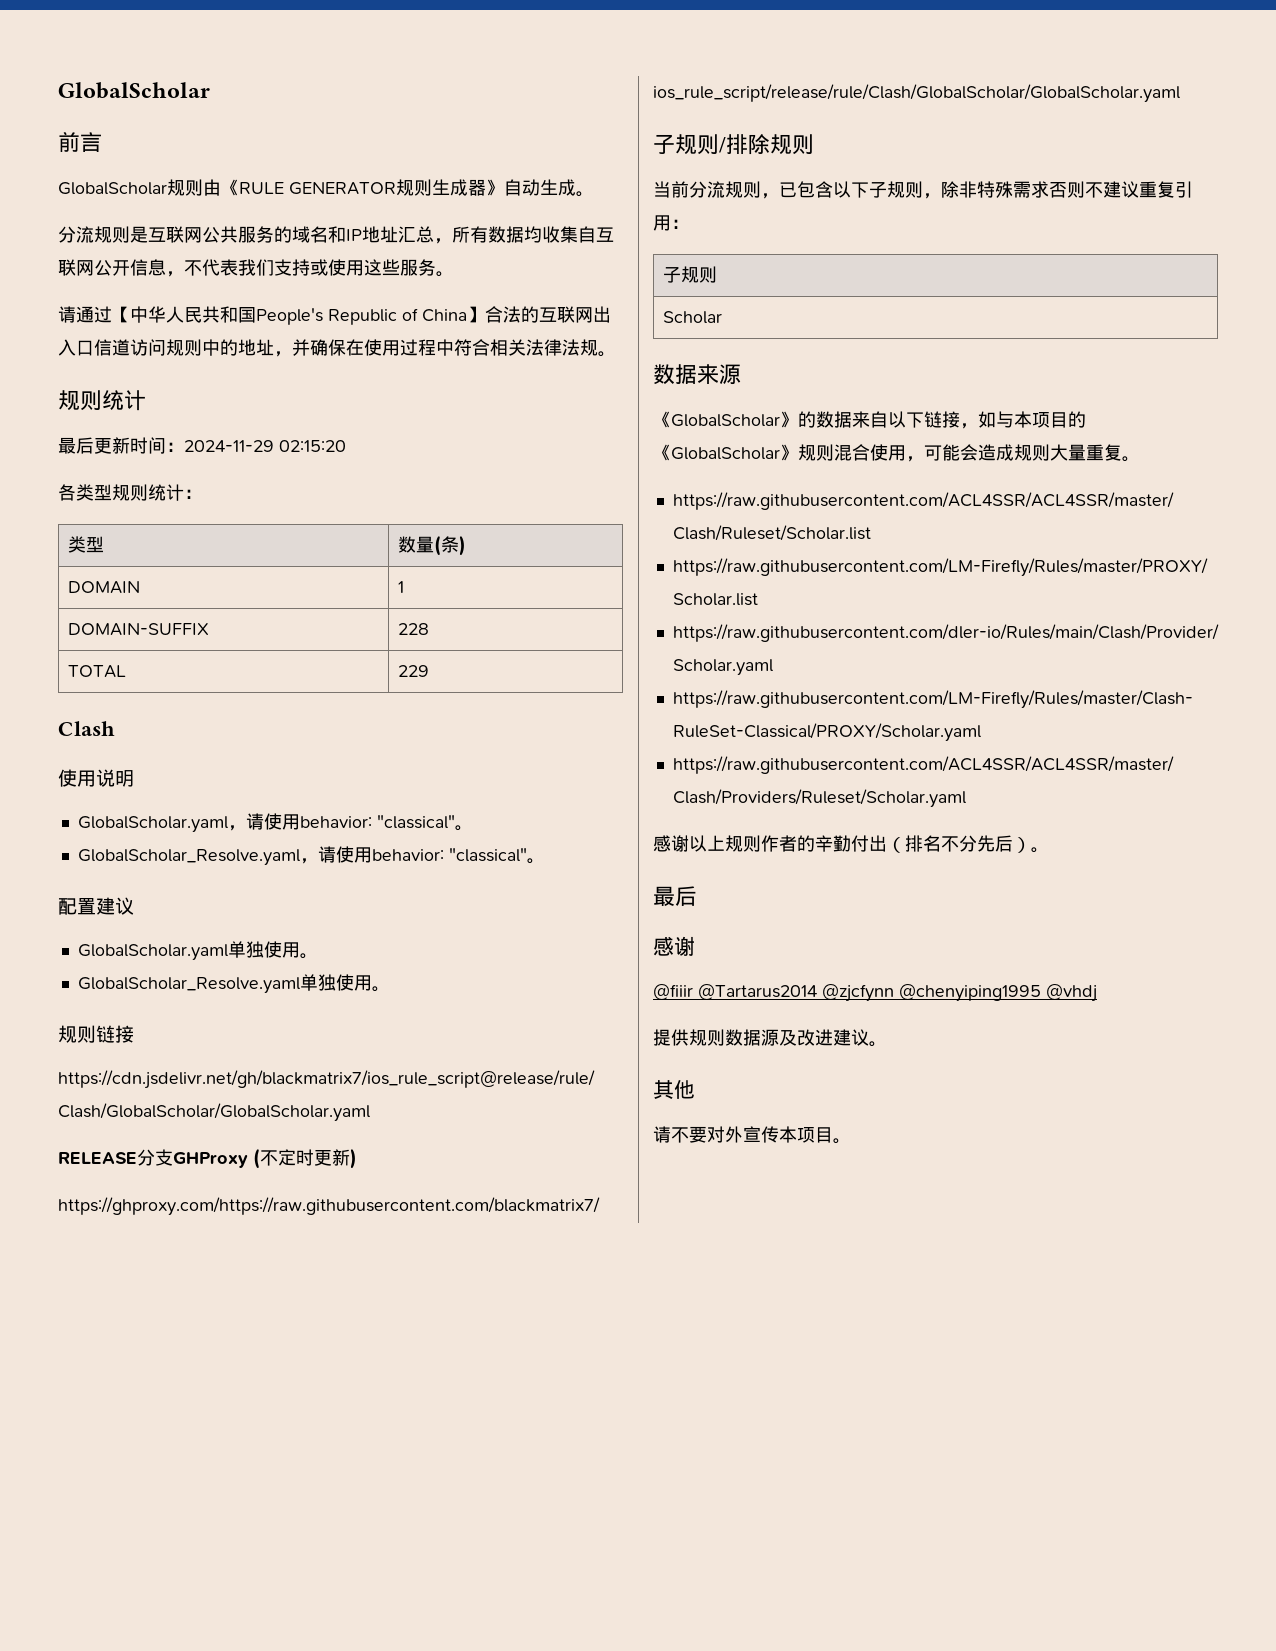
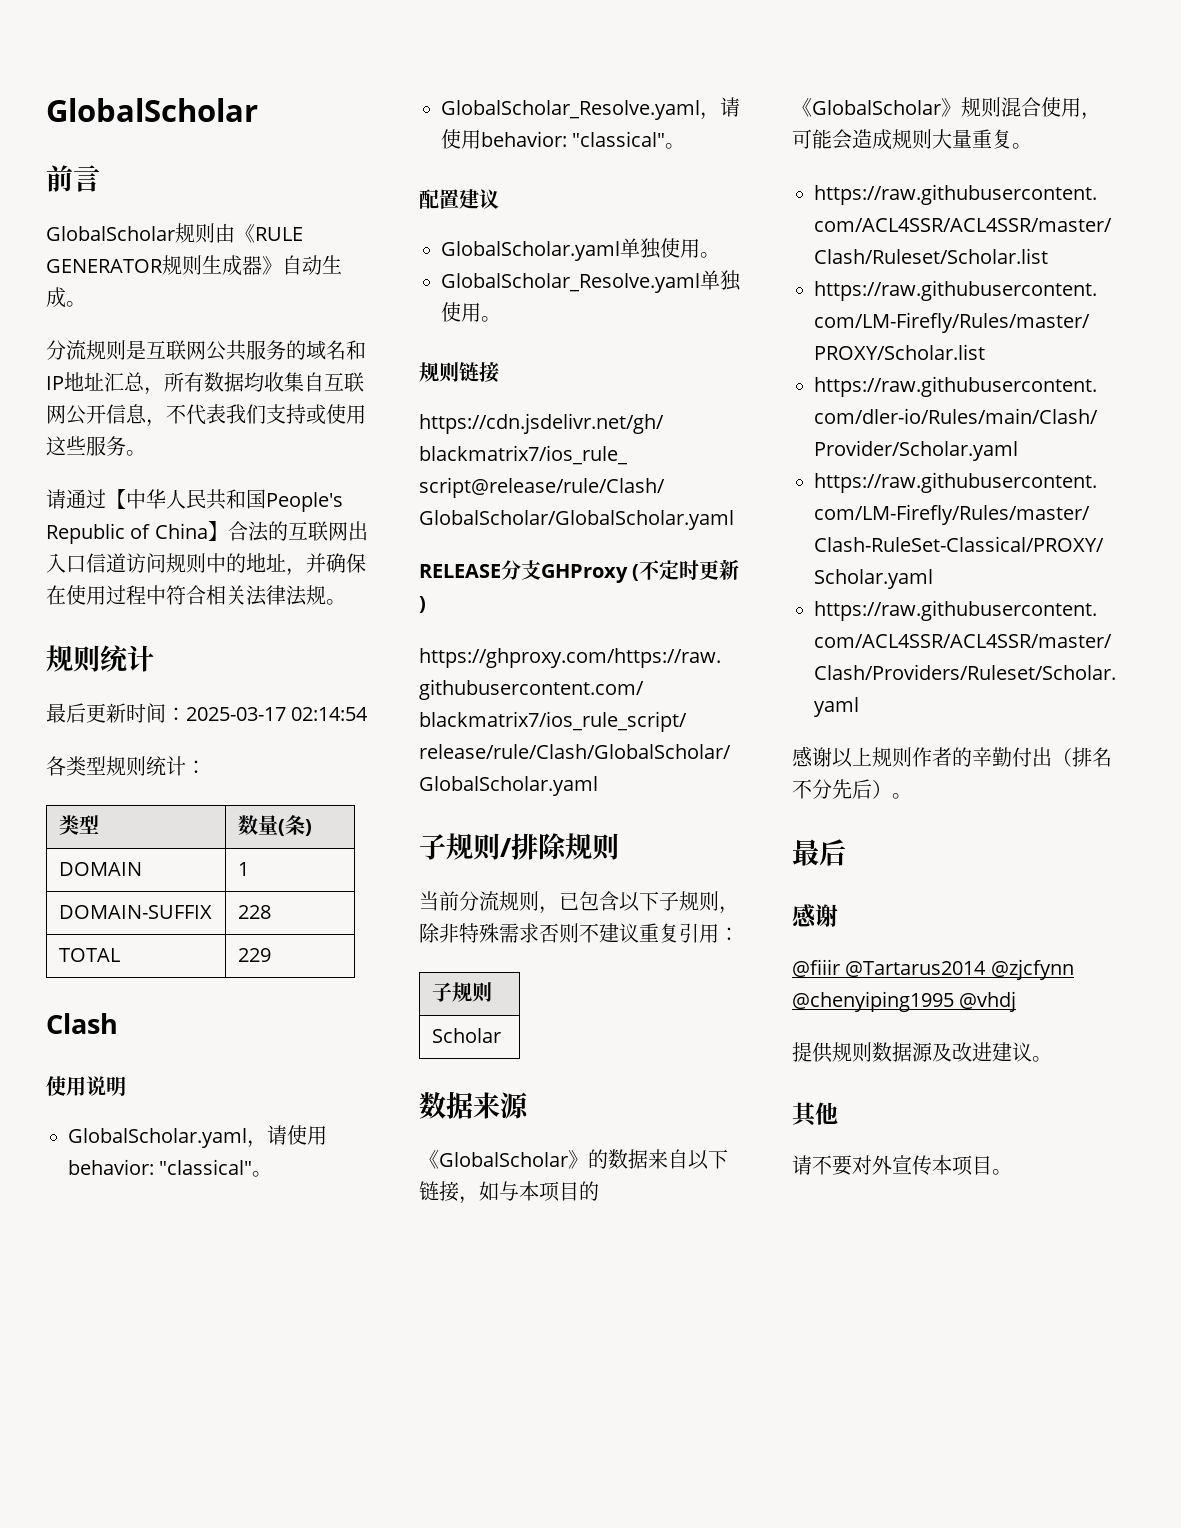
- 最后更新时间：2024-11-29 02:15:20
+ 最后更新时间：2025-03-17 02:14:54

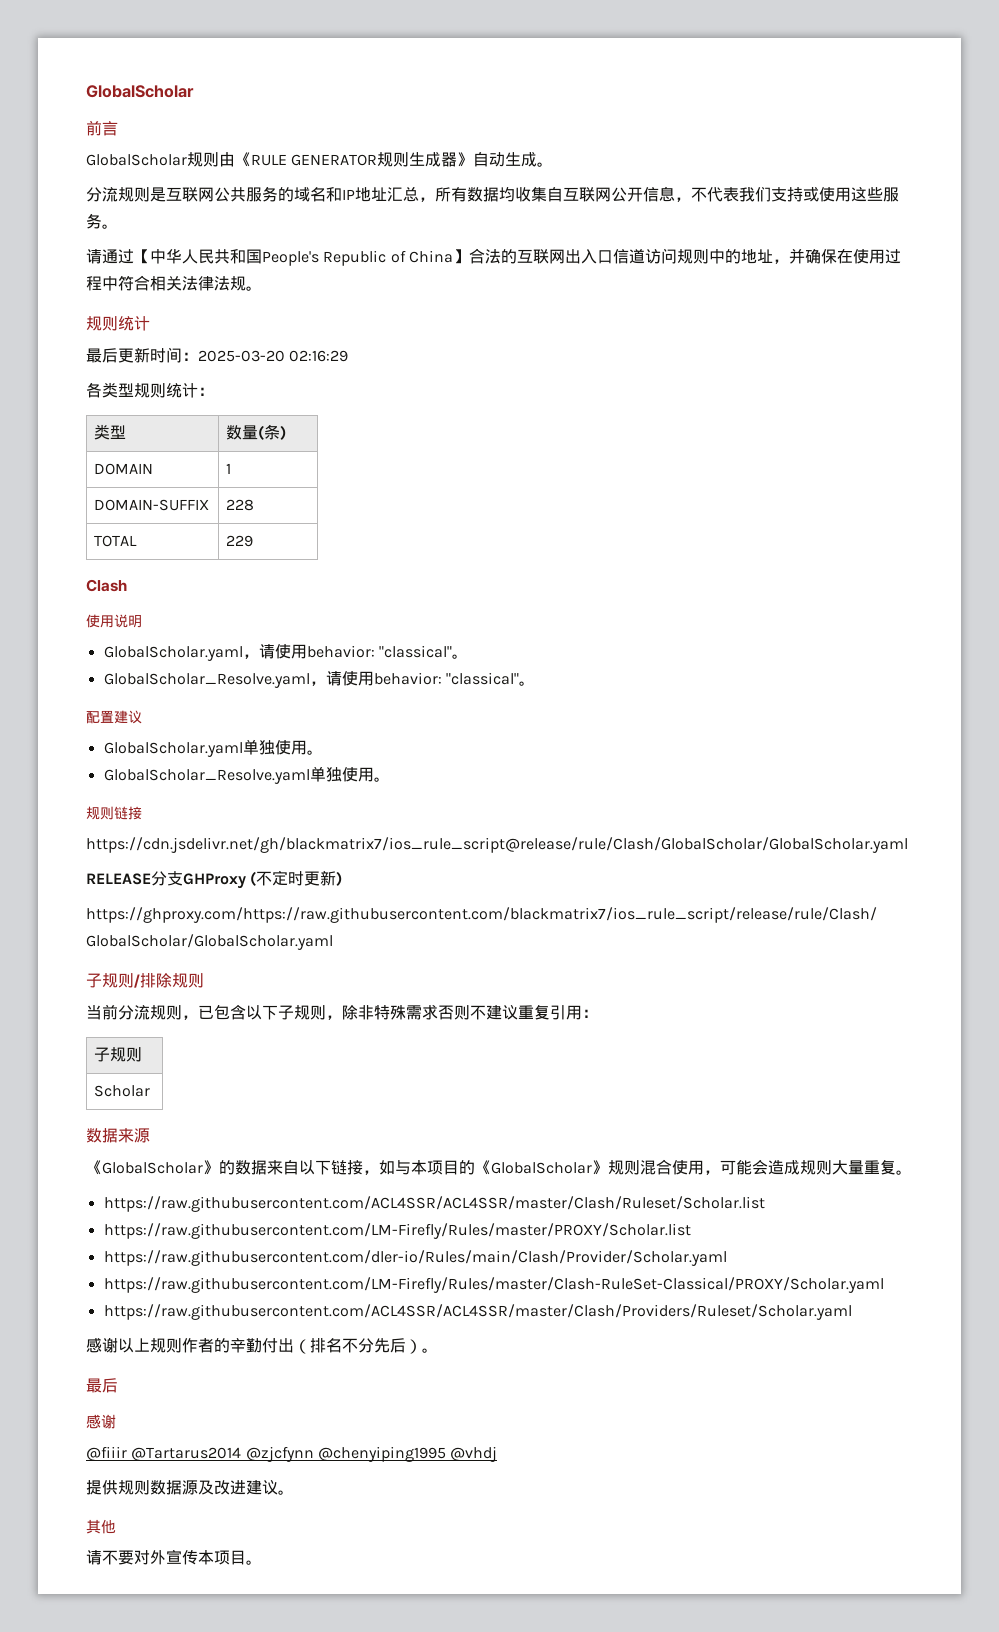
- 最后更新时间：2025-03-17 02:14:54
+ 最后更新时间：2025-03-20 02:16:29

